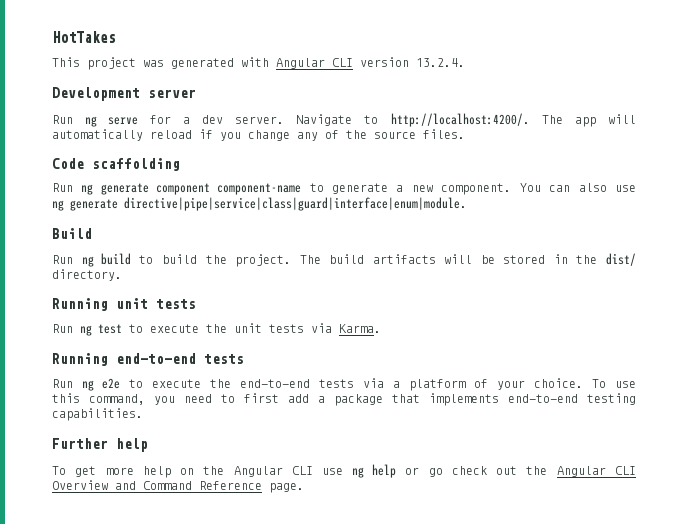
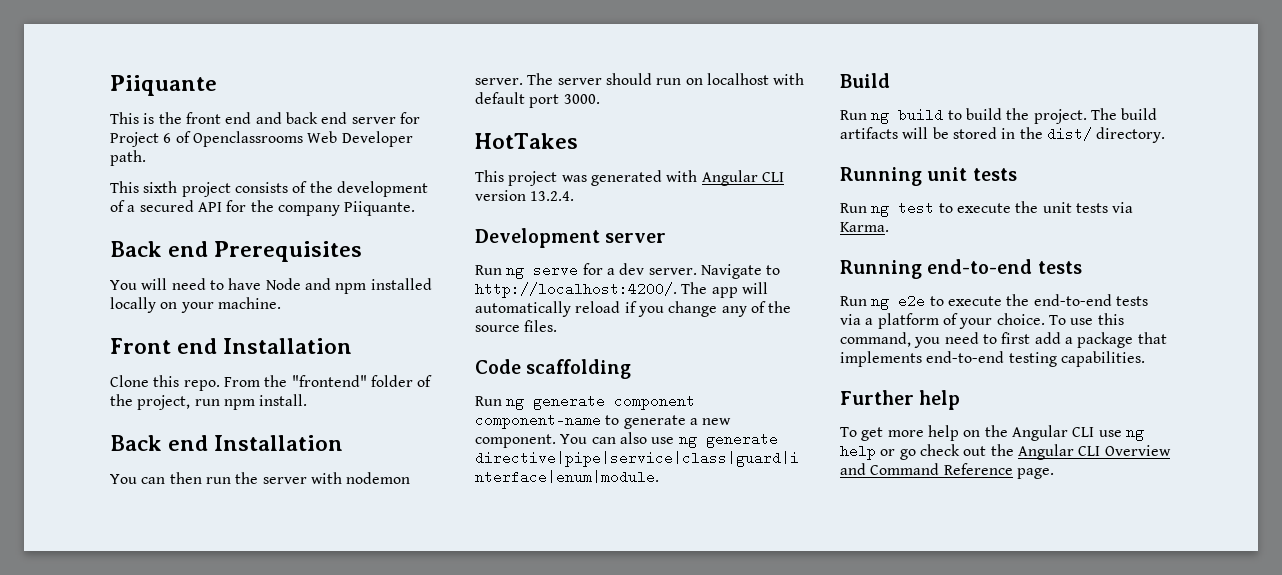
+ Piiquante
+ This is the front end and back end server for Project 6 of Openclassrooms Web Developer path.
+ This sixth project consists of the development of a secured API for the company Piiquante.
+ Back end Prerequisites
+ You will need to have Node and npm installed locally on your machine.
+ Front end Installation
+ Clone this repo. From the "frontend" folder of the project, run npm install.
+ Back end Installation
+ You can then run the server with nodemon server. The server should run on localhost with default port 3000.

